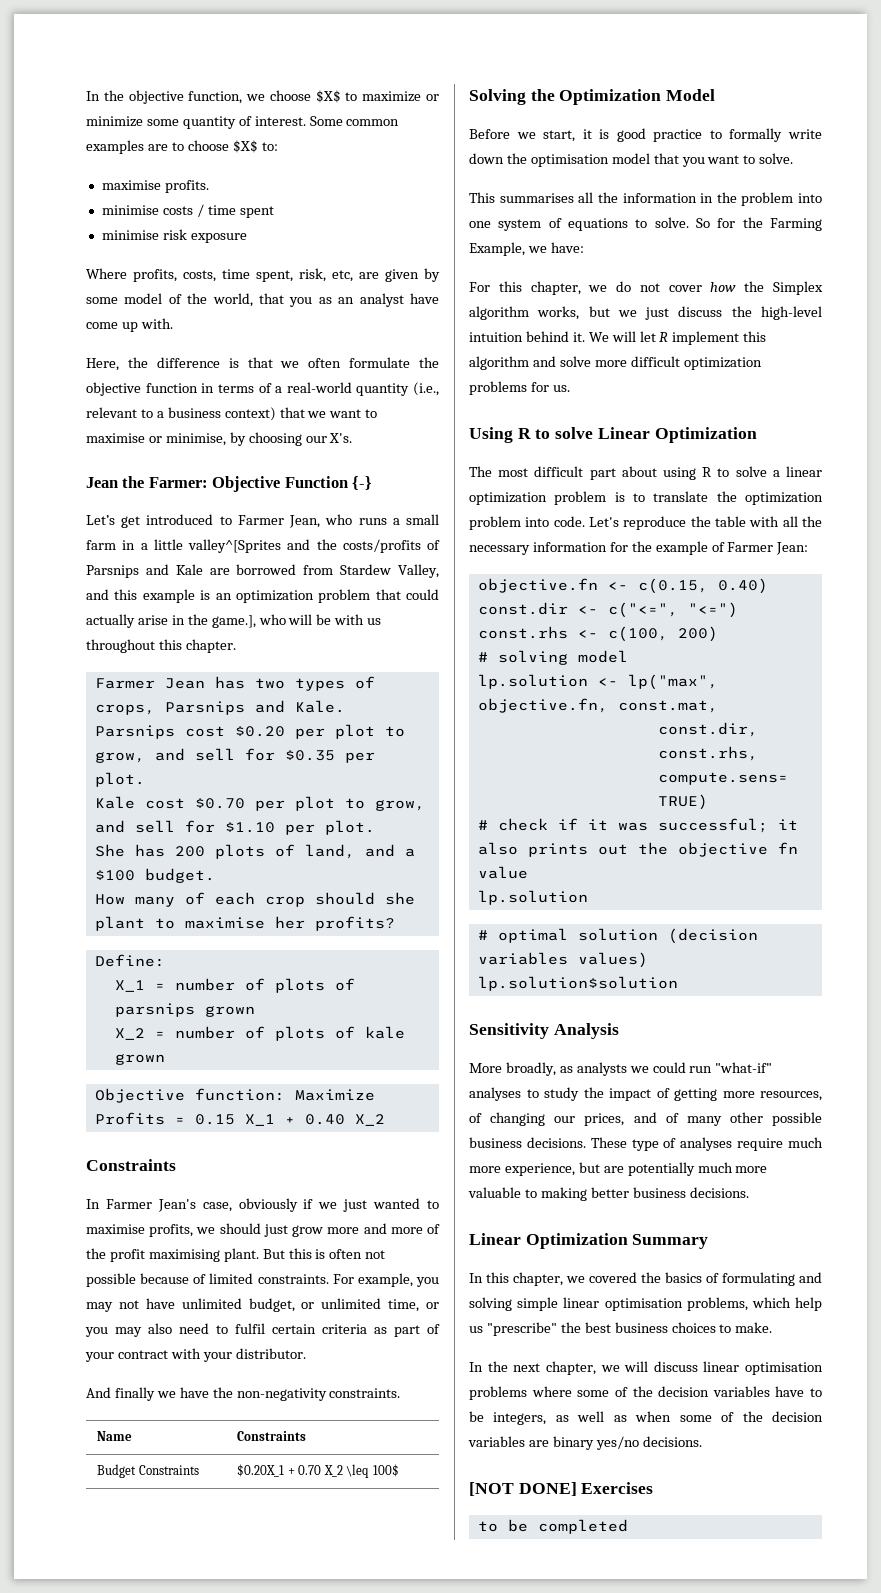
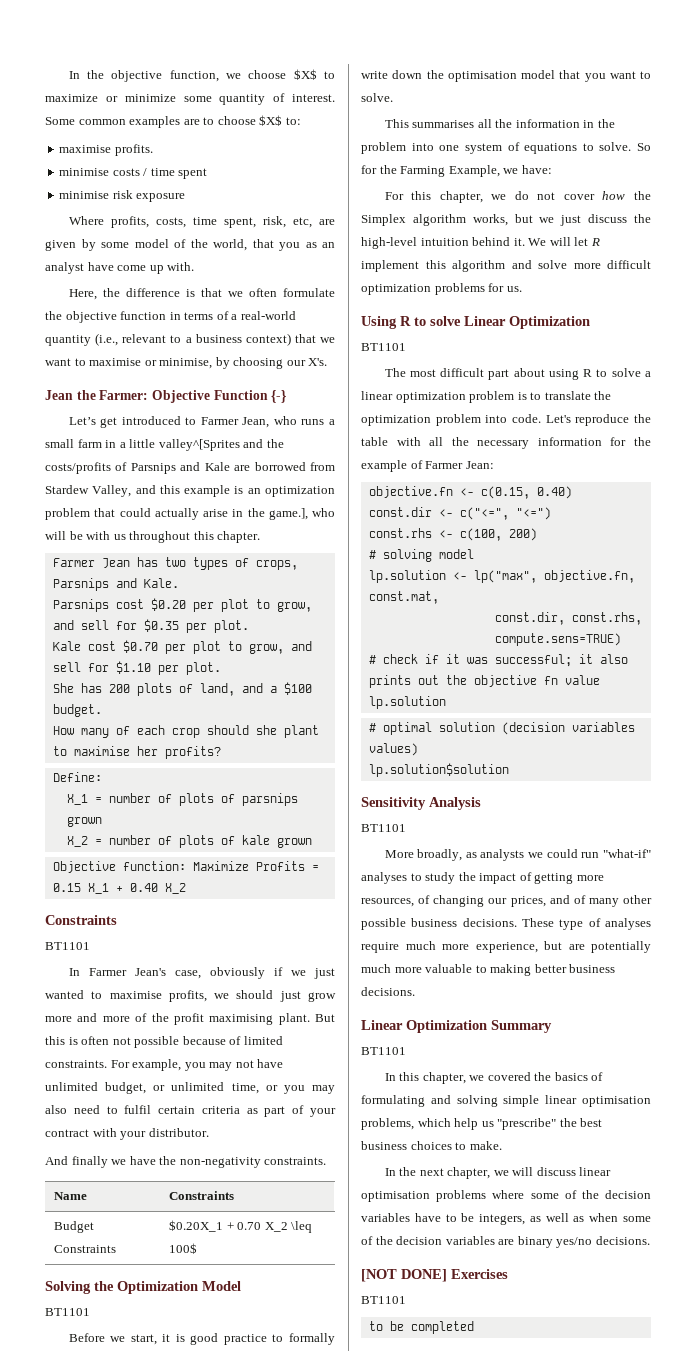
  Objective function: Maximize Profits = 0.15 X_1 + 0.40 X_2
  Constraints
+ BT1101
  Solving the Optimization Model
+ BT1101
  Using R to solve Linear Optimization
+ BT1101
  Sensitivity Analysis
+ BT1101
  Linear Optimization Summary
+ BT1101
  [NOT DONE] Exercises
+ BT1101

